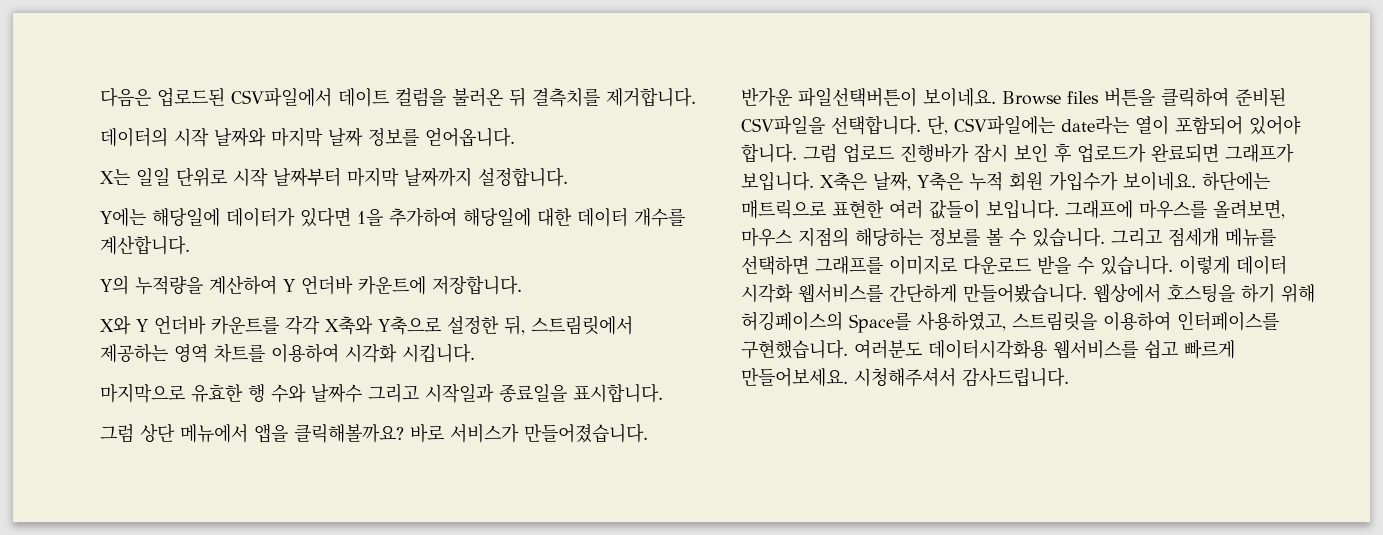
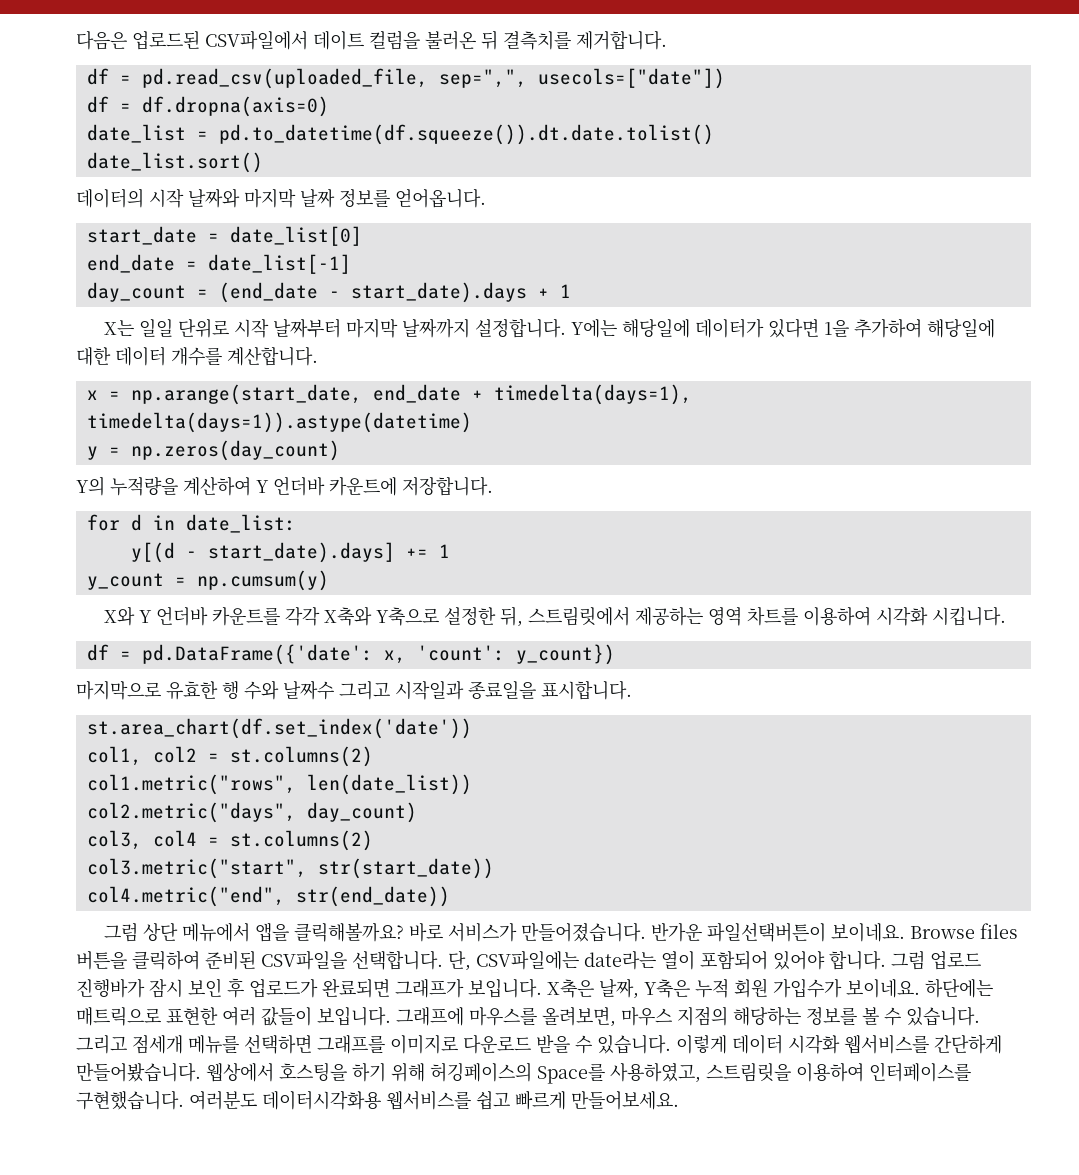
+ df = pd.read_csv(uploaded_file, sep=",", usecols=["date"])
+ df = df.dropna(axis=0)
+ date_list = pd.to_datetime(df.squeeze()).dt.date.tolist()
+ date_list.sort()
+ start_date = date_list[0]
+ end_date = date_list[-1]
+ day_count = (end_date - start_date).days + 1
- X는 일일 단위로 시작 날짜부터 마지막 날짜까지 설정합니다.
- Y에는 해당일에 데이터가 있다면 1을 추가하여 해당일에 대한 데이터 개수를 계산합니다.
+ X는 일일 단위로 시작 날짜부터 마지막 날짜까지 설정합니다. Y에는 해당일에 데이터가 있다면 1을 추가하여 해당일에 대한 데이터 개수를 계산합니다.
+ x = np.arange(start_date, end_date + timedelta(days=1), timedelta(days=1)).astype(datetime)
+ y = np.zeros(day_count)
+ for d in date_list:
+ y[(d - start_date).days] += 1
+ y_count = np.cumsum(y)
+ df = pd.DataFrame({'date': x, 'count': y_count})
+ st.area_chart(df.set_index('date'))
+ col1, col2 = st.columns(2)
+ col1.metric("rows", len(date_list))
+ col2.metric("days", day_count)
+ col3, col4 = st.columns(2)
+ col3.metric("start", str(start_date))
+ col4.metric("end", str(end_date))
- 시청해주셔서 감사드립니다.

